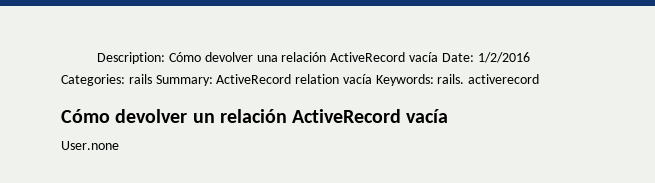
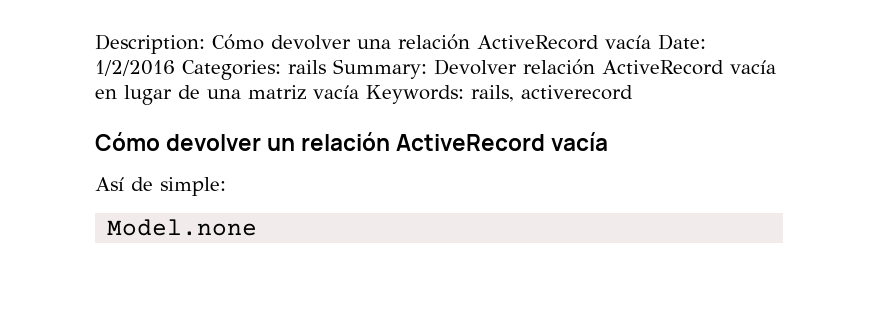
- Description: Cómo devolver una relación ActiveRecord vacía Date: 1/2/2016 Categories: rails Summary: ActiveRecord relation vacía Keywords: rails. activerecord
+ Description: Cómo devolver una relación ActiveRecord vacía Date: 1/2/2016 Categories: rails Summary: Devolver relación ActiveRecord vacía en lugar de una matriz vacía Keywords: rails, activerecord
- User.none
+ Así de simple:
+ Model.none

